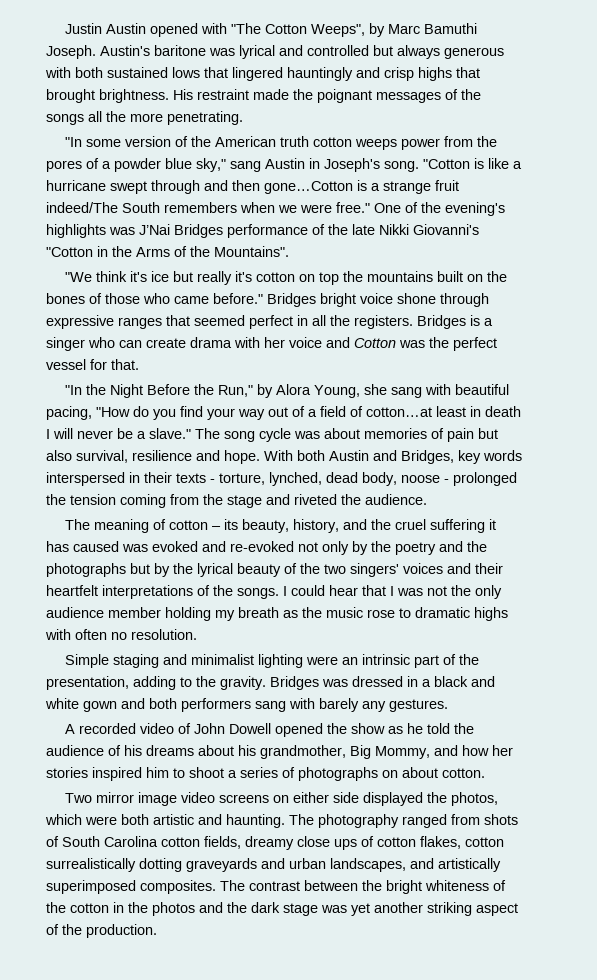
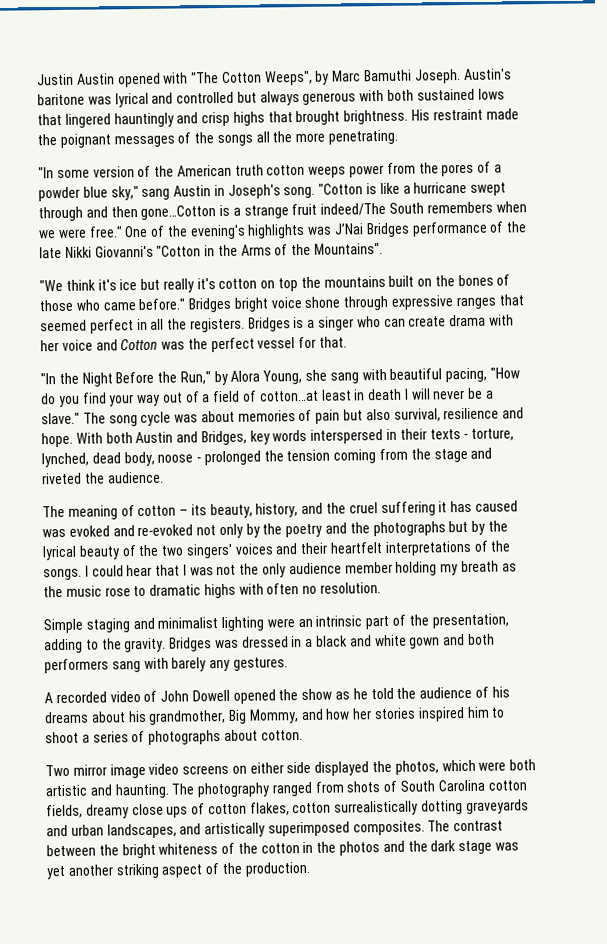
- A recorded video of John Dowell opened the show as he told the audience of his dreams about his grandmother, Big Mommy, and how her stories inspired him to shoot a series of photographs on about cotton.
+ A recorded video of John Dowell opened the show as he told the audience of his dreams about his grandmother, Big Mommy, and how her stories inspired him to shoot a series of photographs about cotton.

